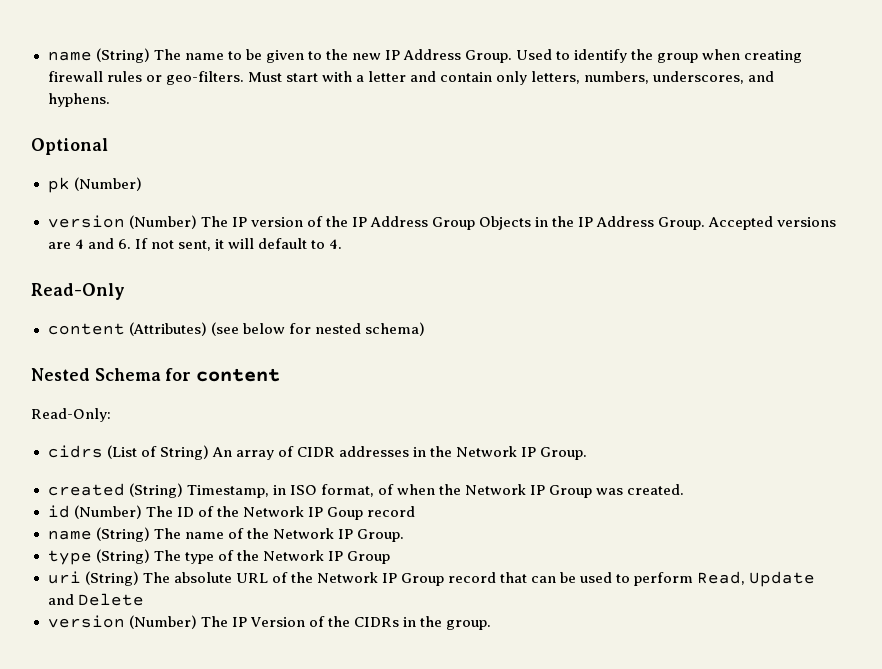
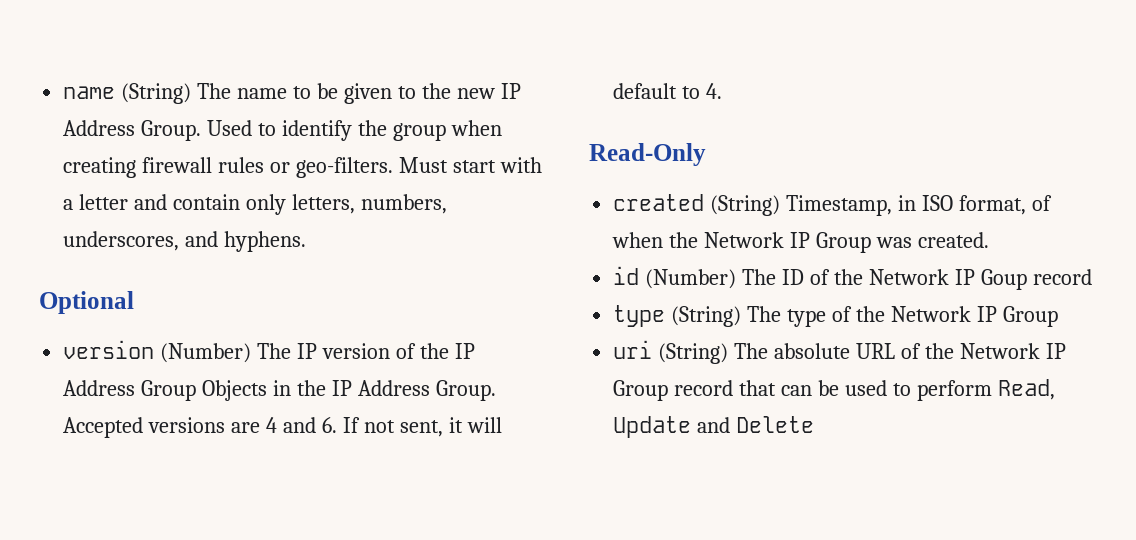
- pk (Number)
- content (Attributes) (see below for nested schema)
- Nested Schema for content
- Read-Only:
- cidrs (List of String) An array of CIDR addresses in the Network IP Group.
- name (String) The name of the Network IP Group.
- version (Number) The IP Version of the CIDRs in the group.

